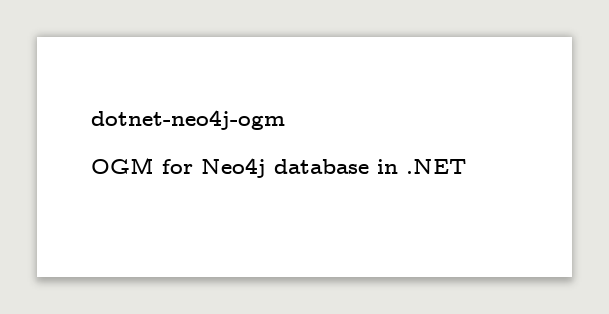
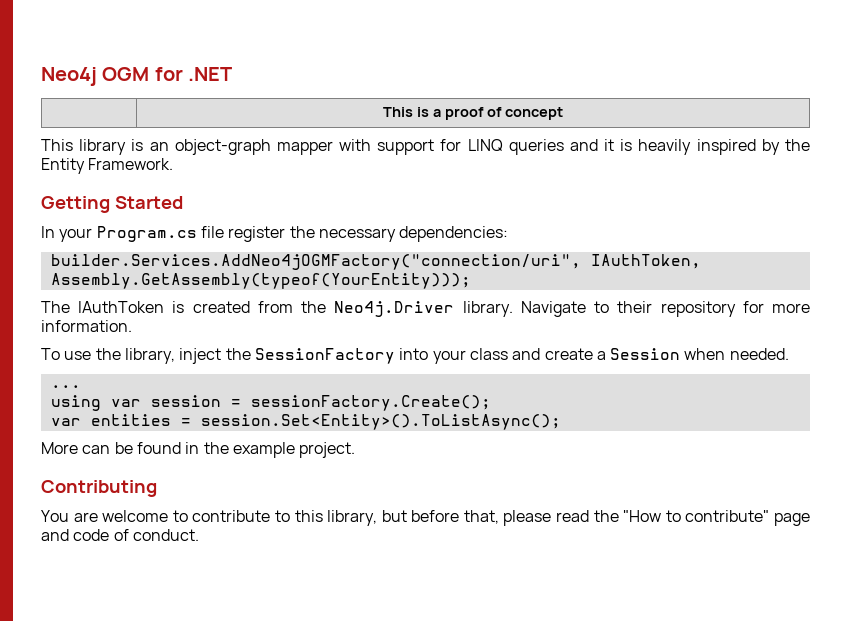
- dotnet-neo4j-ogm
- OGM for Neo4j database in .NET
+ Neo4j OGM for .NET
+ | This is a proof of concept
+ This library is an object-graph mapper with support for LINQ queries and it is heavily inspired by the Entity Framework.
+ Getting Started
+ In your Program.cs file register the necessary dependencies:
+ builder.Services.AddNeo4jOGMFactory("connection/uri", IAuthToken, Assembly.GetAssembly(typeof(YourEntity)));
+ The IAuthToken is created from the Neo4j.Driver library. Navigate to their repository for more information.
+ To use the library, inject the SessionFactory into your class and create a Session when needed.
+ ...
+ using var session = sessionFactory.Create();
+ var entities = session.Set<Entity>().ToListAsync();
+ More can be found in the example project.
+ Contributing
+ You are welcome to contribute to this library, but before that, please read the "How to contribute" page and code of conduct.

